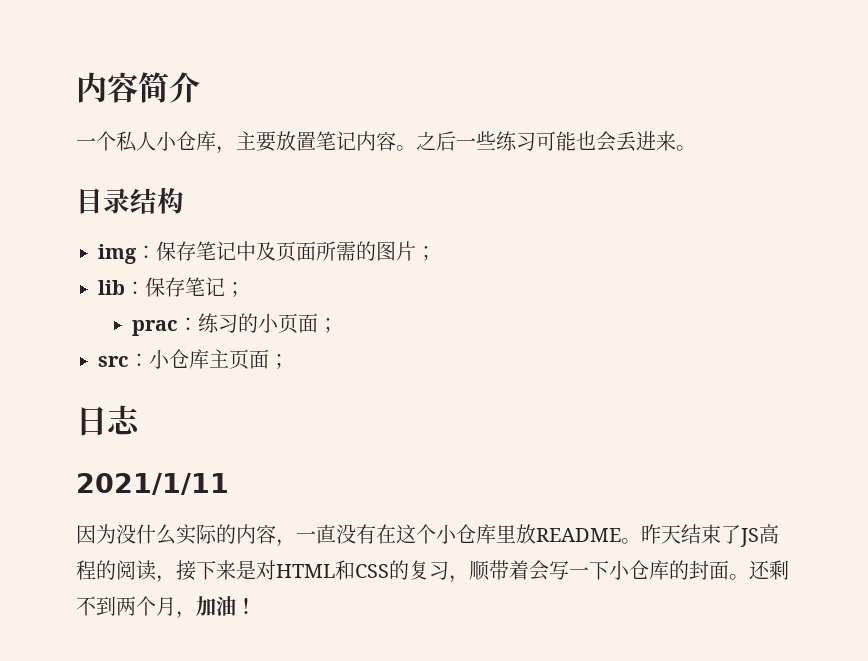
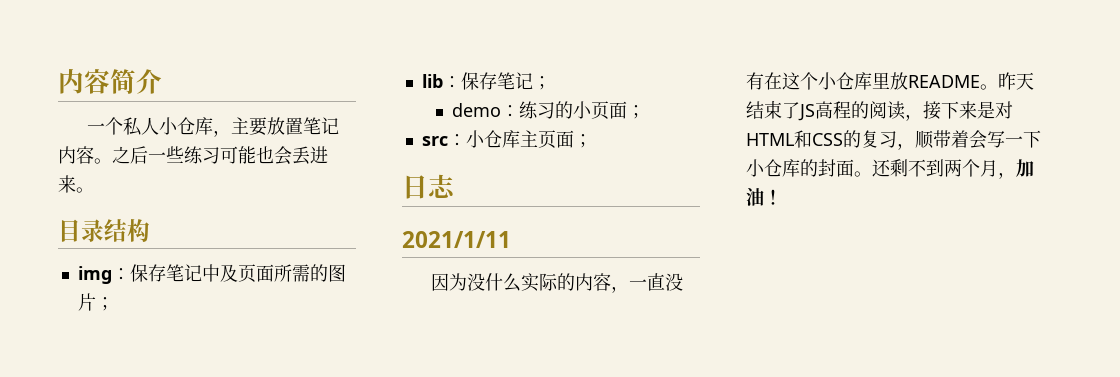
- prac：练习的小页面；
+ demo：练习的小页面；

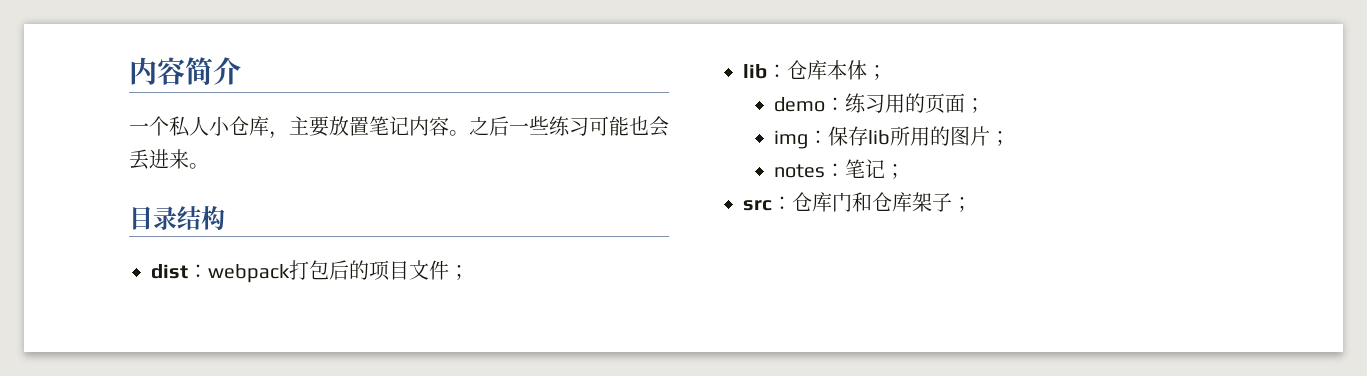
- img：保存笔记中及页面所需的图片；
+ dist：webpack打包后的项目文件；
- lib：保存笔记；
+ lib：仓库本体；
- demo：练习的小页面；
- src：小仓库主页面；
- 日志
- 2021/1/11
- 因为没什么实际的内容，一直没有在这个小仓库里放README。昨天结束了JS高程的阅读，接下来是对HTML和CSS的复习，顺带着会写一下小仓库的封面。还剩不到两个月，加油！
+ demo：练习用的页面；
+ img：保存lib所用的图片；
+ notes：笔记；
+ src：仓库门和仓库架子；

